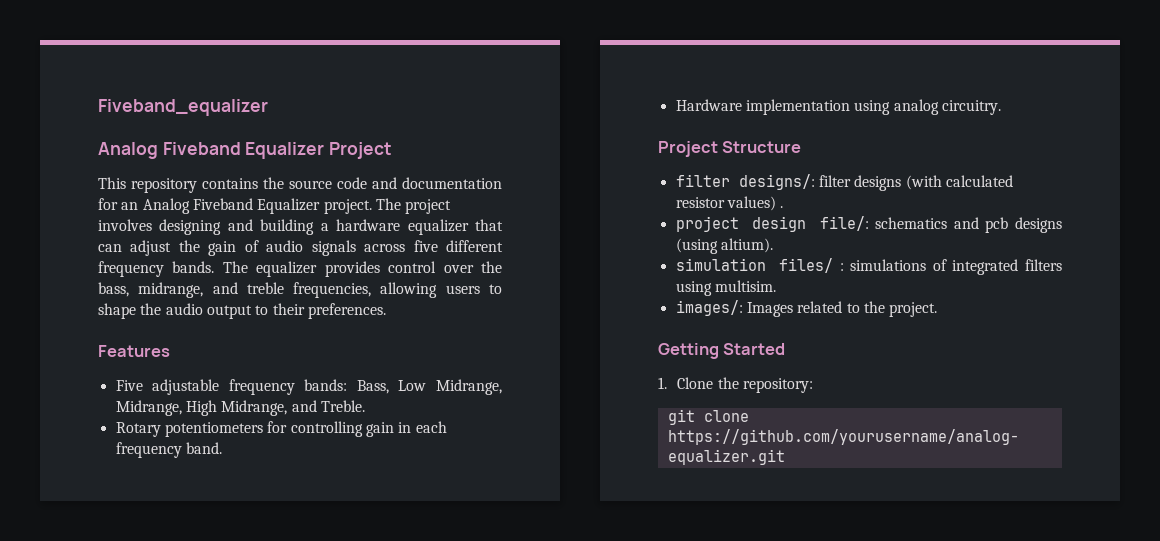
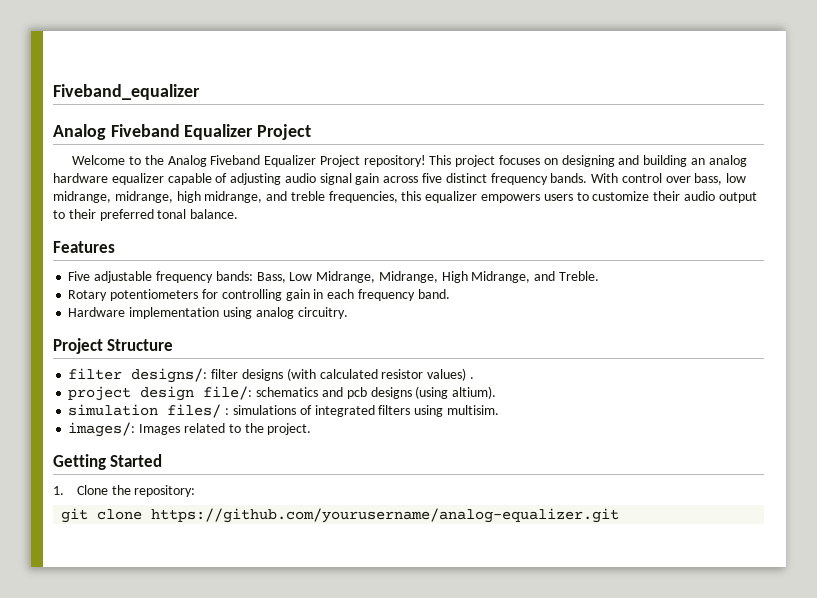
- This repository contains the source code and documentation for an Analog Fiveband Equalizer project. The project involves designing and building a hardware equalizer that can adjust the gain of audio signals across five different frequency bands.
+ Welcome to the Analog Fiveband Equalizer Project repository! This project focuses on designing and building an analog hardware equalizer capable of adjusting audio signal gain across five distinct frequency bands.
- The equalizer provides control over the bass, midrange, and treble frequencies, allowing users to shape the audio output to their preferences.
+ With control over bass, low midrange, midrange, high midrange, and treble frequencies, this equalizer empowers users to customize their audio output to their preferred tonal balance.

